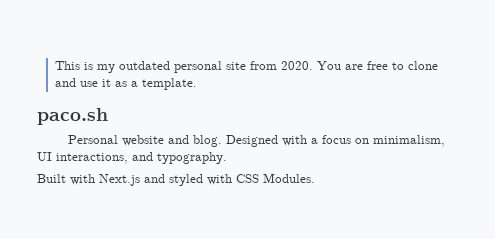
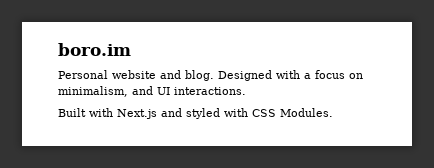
- This is my outdated personal site from 2020. You are free to clone and use it as a template.
- paco.sh
+ boro.im
- Designed with a focus on minimalism, UI interactions, and typography.
+ Designed with a focus on minimalism, and UI interactions.

